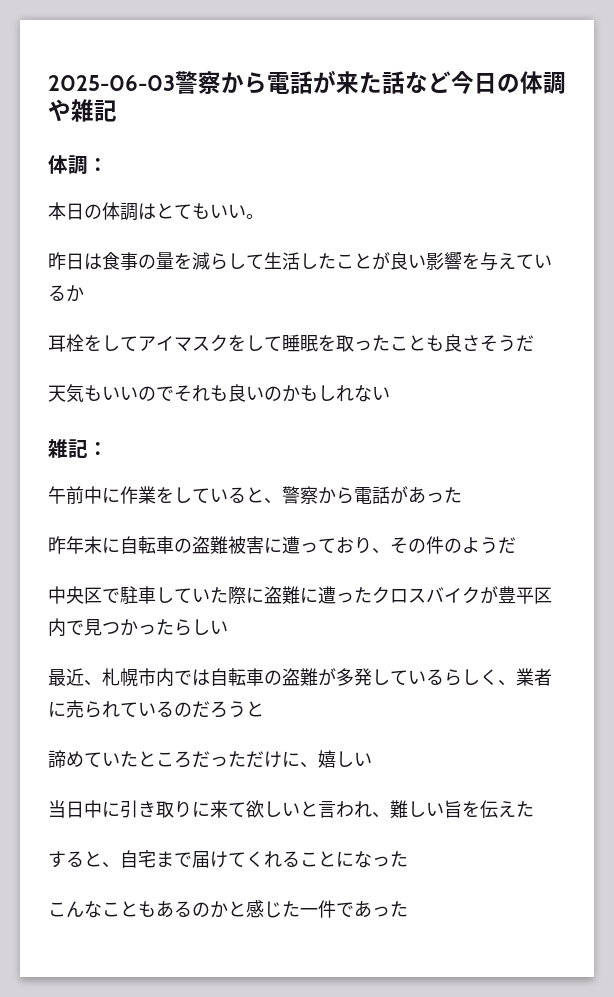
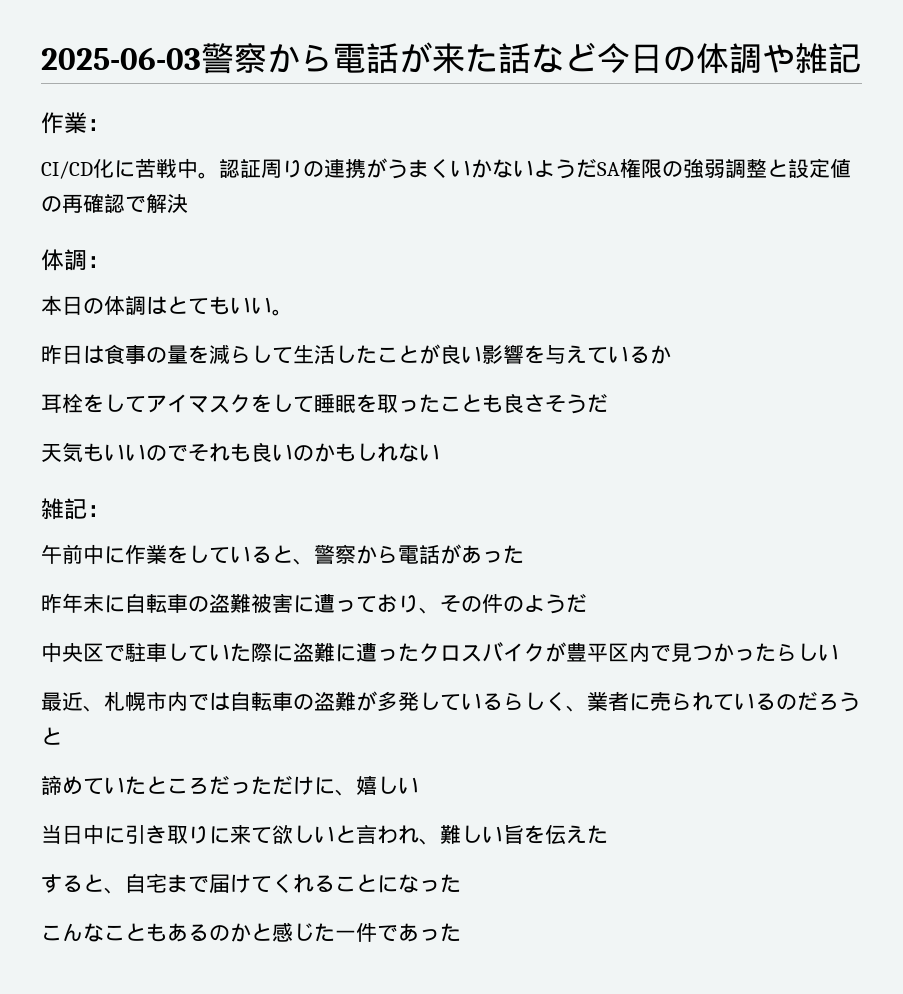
+ 作業：
+ CI/CD化に苦戦中。認証周りの連携がうまくいかないようだSA権限の強弱調整と設定値の再確認で解決

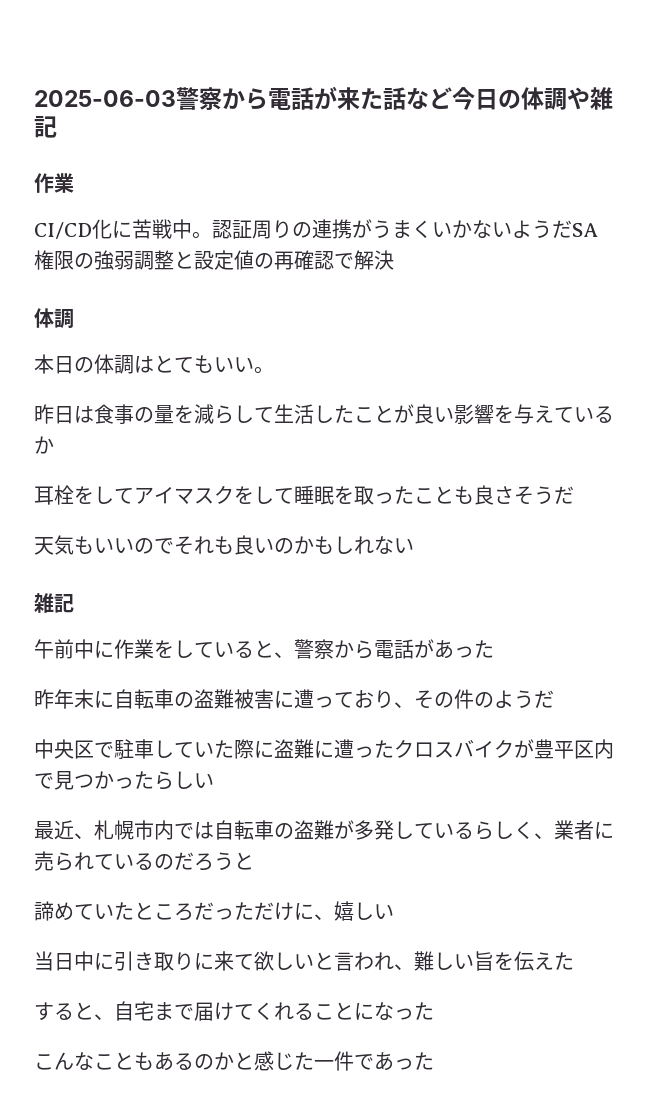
  2025-06-03警察から電話が来た話など今日の体調や雑記
- 作業：
+ 作業
  認証周りの連携がうまくいかないようだSA権限の強弱調整と設定値の再確認で解決
- 体調：
+ 体調
  天気もいいのでそれも良いのかもしれない
- 雑記：
+ 雑記

